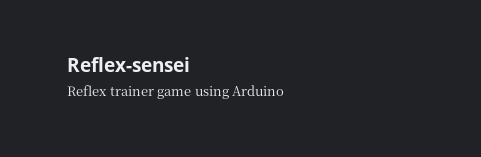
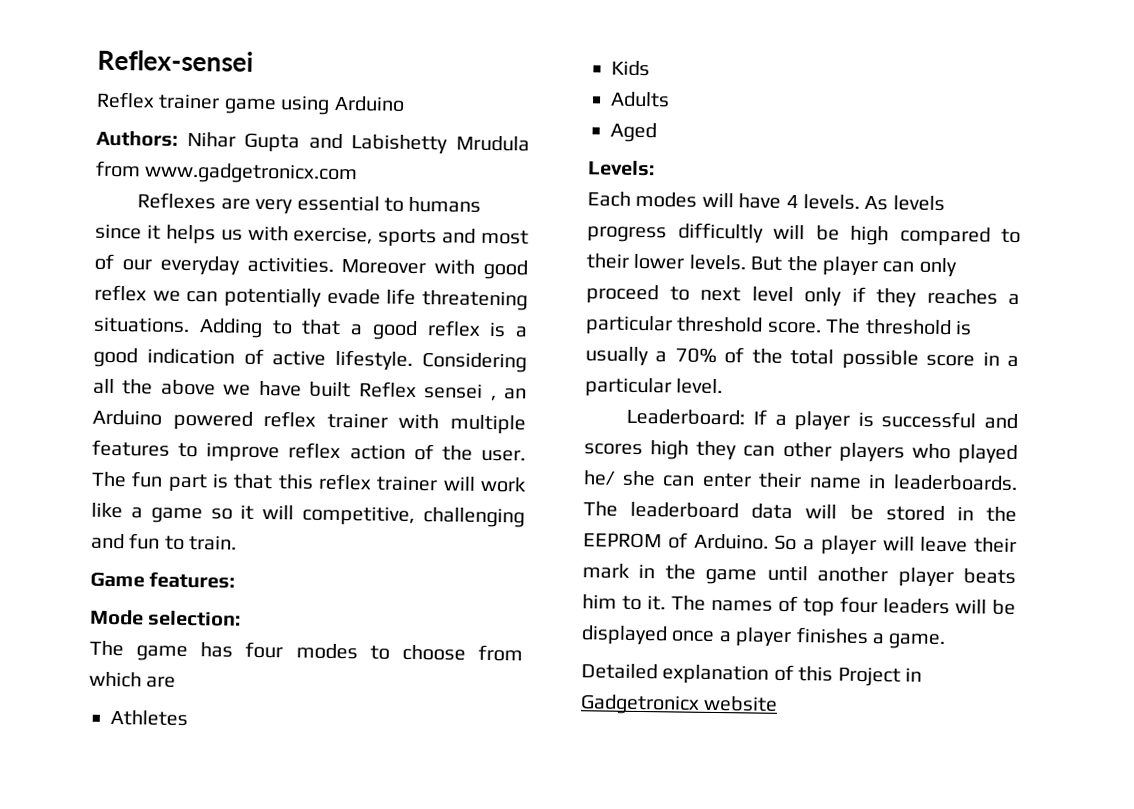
+ Authors: Nihar Gupta and Labishetty Mrudula from www.gadgetronicx.com
+ Reflexes are very essential to humans since it helps us with exercise, sports and most of our everyday activities. Moreover with good reflex we can potentially evade life threatening situations. Adding to that a good reflex is a good indication of active lifestyle. Considering all the above we have built Reflex sensei , an Arduino powered reflex trainer with multiple features to improve reflex action of the user. The fun part is that this reflex trainer will work like a game so it will competitive, challenging and fun to train.
+ Game features:
+ Mode selection:
+ The game has four modes to choose from which are
+ Athletes
+ Kids
+ Adults
+ Aged
+ Levels:
+ Each modes will have 4 levels. As levels progress difficultly will be high compared to their lower levels. But the player can only proceed to next level only if they reaches a particular threshold score. The threshold is usually a 70% of the total possible score in a particular level.
+ Leaderboard: If a player is successful and scores high they can other players who played he/ she can enter their name in leaderboards. The leaderboard data will be stored in the EEPROM of Arduino. So a player will leave their mark in the game until another player beats him to it. The names of top four leaders will be displayed once a player finishes a game.
+ Detailed explanation of this Project in Gadgetronicx website

